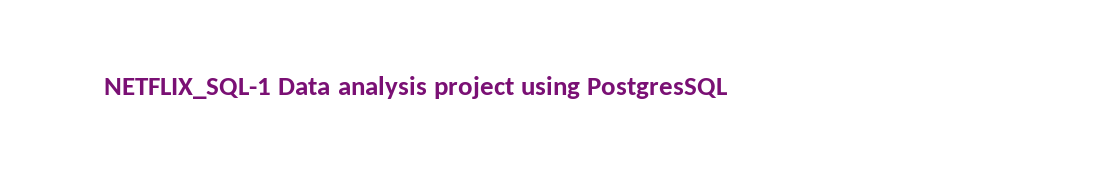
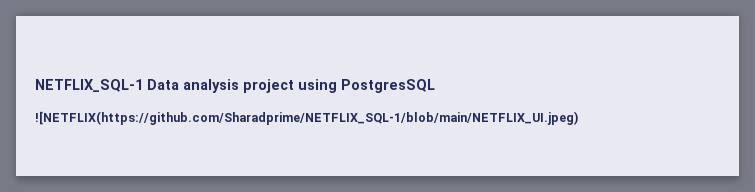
+ ![NETFLIX(https://github.com/Sharadprime/NETFLIX_SQL-1/blob/main/NETFLIX_UI.jpeg)

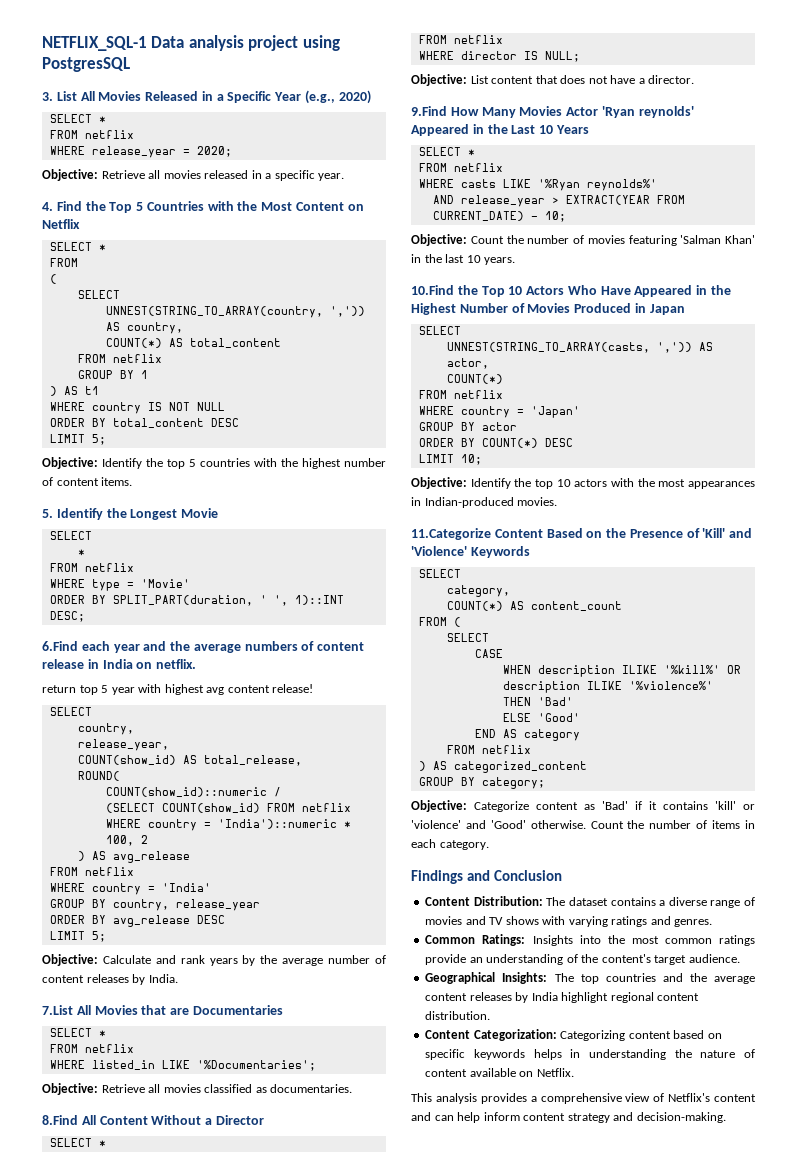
- ![NETFLIX(https://github.com/Sharadprime/NETFLIX_SQL-1/blob/main/NETFLIX_UI.jpeg)
+ 3. List All Movies Released in a Specific Year (e.g., 2020)
+ SELECT *
+ FROM netflix
+ WHERE release_year = 2020;
+ Objective: Retrieve all movies released in a specific year.
+ 4. Find the Top 5 Countries with the Most Content on Netflix
+ SELECT *
+ FROM
+ (
+ SELECT
+ UNNEST(STRING_TO_ARRAY(country, ',')) AS country,
+ COUNT(*) AS total_content
+ FROM netflix
+ GROUP BY 1
+ ) AS t1
+ WHERE country IS NOT NULL
+ ORDER BY total_content DESC
+ LIMIT 5;
+ Objective: Identify the top 5 countries with the highest number of content items.
+ 5. Identify the Longest Movie
+ SELECT
+ *
+ FROM netflix
+ WHERE type = 'Movie'
+ ORDER BY SPLIT_PART(duration, ' ', 1)::INT DESC;
+ 6.Find each year and the average numbers of content release in India on netflix.
+ return top 5 year with highest avg content release!
+ SELECT
+ country,
+ release_year,
+ COUNT(show_id) AS total_release,
+ ROUND(
+ COUNT(show_id)::numeric /
+ (SELECT COUNT(show_id) FROM netflix WHERE country = 'India')::numeric * 100, 2
+ ) AS avg_release
+ FROM netflix
+ WHERE country = 'India'
+ GROUP BY country, release_year
+ ORDER BY avg_release DESC
+ LIMIT 5;
+ Objective: Calculate and rank years by the average number of content releases by India.
+ 7.List All Movies that are Documentaries
+ SELECT *
+ FROM netflix
+ WHERE listed_in LIKE '%Documentaries';
+ Objective: Retrieve all movies classified as documentaries.
+ 8.Find All Content Without a Director
+ SELECT *
+ FROM netflix
+ WHERE director IS NULL;
+ Objective: List content that does not have a director.
+ 9.Find How Many Movies Actor 'Ryan reynolds' Appeared in the Last 10 Years
+ SELECT *
+ FROM netflix
+ WHERE casts LIKE '%Ryan reynolds%'
+ AND release_year > EXTRACT(YEAR FROM CURRENT_DATE) - 10;
+ Objective: Count the number of movies featuring 'Salman Khan' in the last 10 years.
+ 10.Find the Top 10 Actors Who Have Appeared in the Highest Number of Movies Produced in Japan
+ SELECT
+ UNNEST(STRING_TO_ARRAY(casts, ',')) AS actor,
+ COUNT(*)
+ FROM netflix
+ WHERE country = 'Japan'
+ GROUP BY actor
+ ORDER BY COUNT(*) DESC
+ LIMIT 10;
+ Objective: Identify the top 10 actors with the most appearances in Indian-produced movies.
+ 11.Categorize Content Based on the Presence of 'Kill' and 'Violence' Keywords
+ SELECT
+ category,
+ COUNT(*) AS content_count
+ FROM (
+ SELECT
+ CASE
+ WHEN description ILIKE '%kill%' OR description ILIKE '%violence%' THEN 'Bad'
+ ELSE 'Good'
+ END AS category
+ FROM netflix
+ ) AS categorized_content
+ GROUP BY category;
+ Objective: Categorize content as 'Bad' if it contains 'kill' or 'violence' and 'Good' otherwise. Count the number of items in each category.
+ Findings and Conclusion
+ Content Distribution: The dataset contains a diverse range of movies and TV shows with varying ratings and genres.
+ Common Ratings: Insights into the most common ratings provide an understanding of the content's target audience.
+ Geographical Insights: The top countries and the average content releases by India highlight regional content distribution.
+ Content Categorization: Categorizing content based on specific keywords helps in understanding the nature of content available on Netflix.
+ This analysis provides a comprehensive view of Netflix's content and can help inform content strategy and decision-making.

